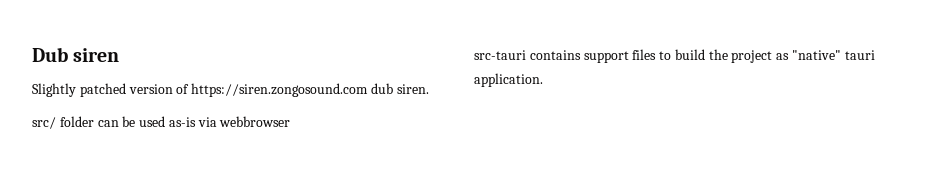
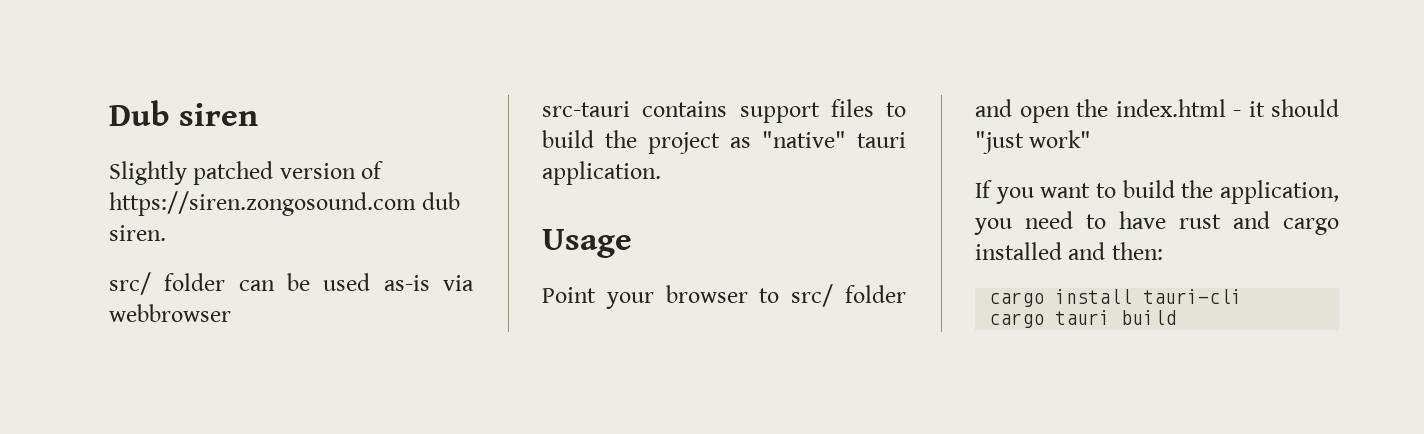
+ Usage
+ Point your browser to src/ folder and open the index.html - it should "just work"
+ If you want to build the application, you need to have rust and cargo installed and then:
+ cargo install tauri-cli
+ cargo tauri build

